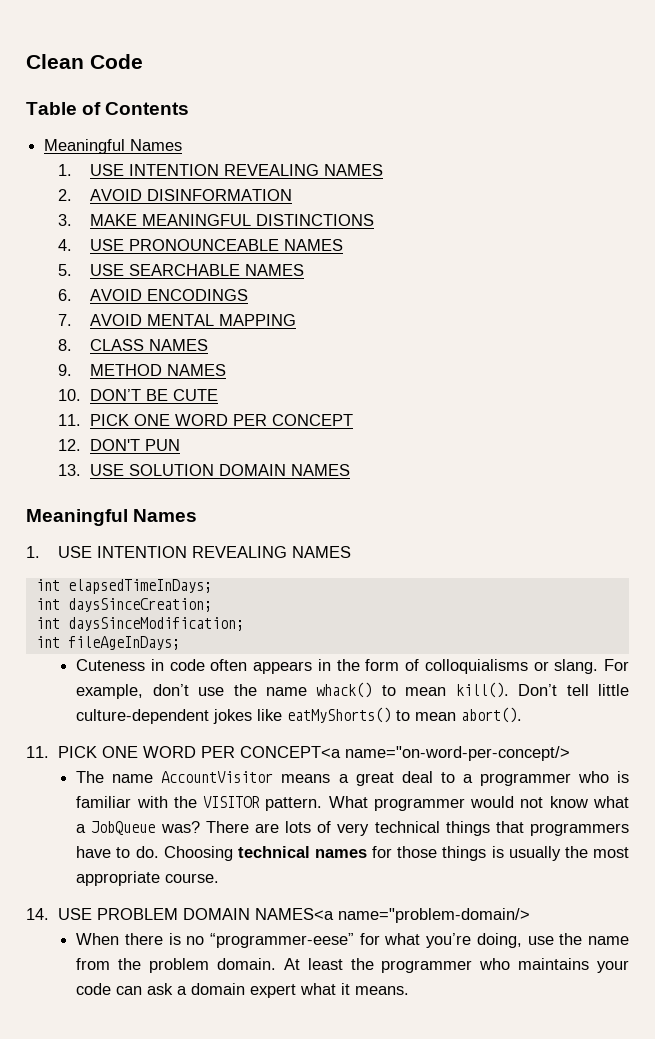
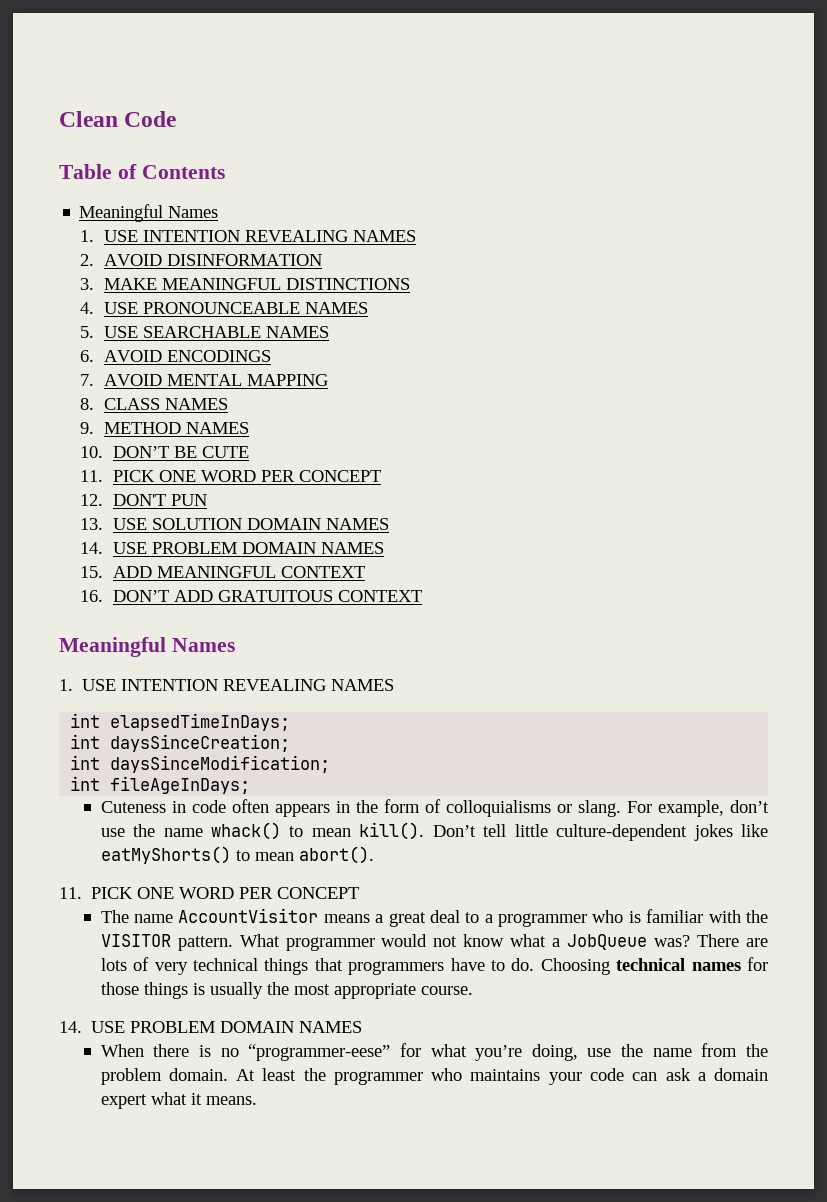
  13. USE SOLUTION DOMAIN NAMES
+ 14. USE PROBLEM DOMAIN NAMES
+ 15. ADD MEANINGFUL CONTEXT
+ 16. DON’T ADD GRATUITOUS CONTEXT
  Don’t tell little culture-dependent jokes like eatMyShorts() to mean abort().
- 11. PICK ONE WORD PER CONCEPT<a name="on-word-per-concept/>
+ 11. PICK ONE WORD PER CONCEPT
  Choosing technical names for those things is usually the most appropriate course.
- 14. USE PROBLEM DOMAIN NAMES<a name="problem-domain/>
+ 14. USE PROBLEM DOMAIN NAMES

